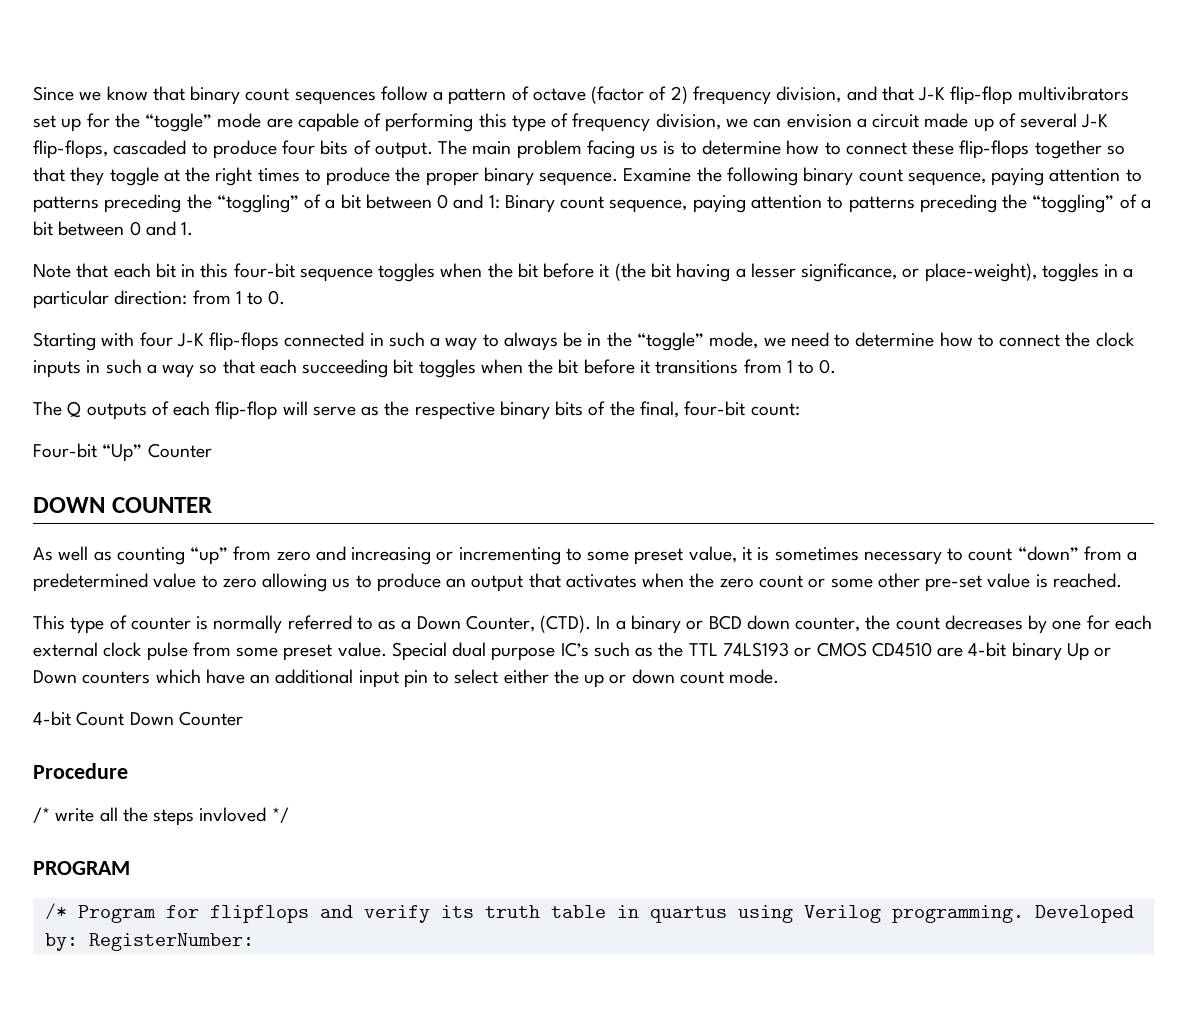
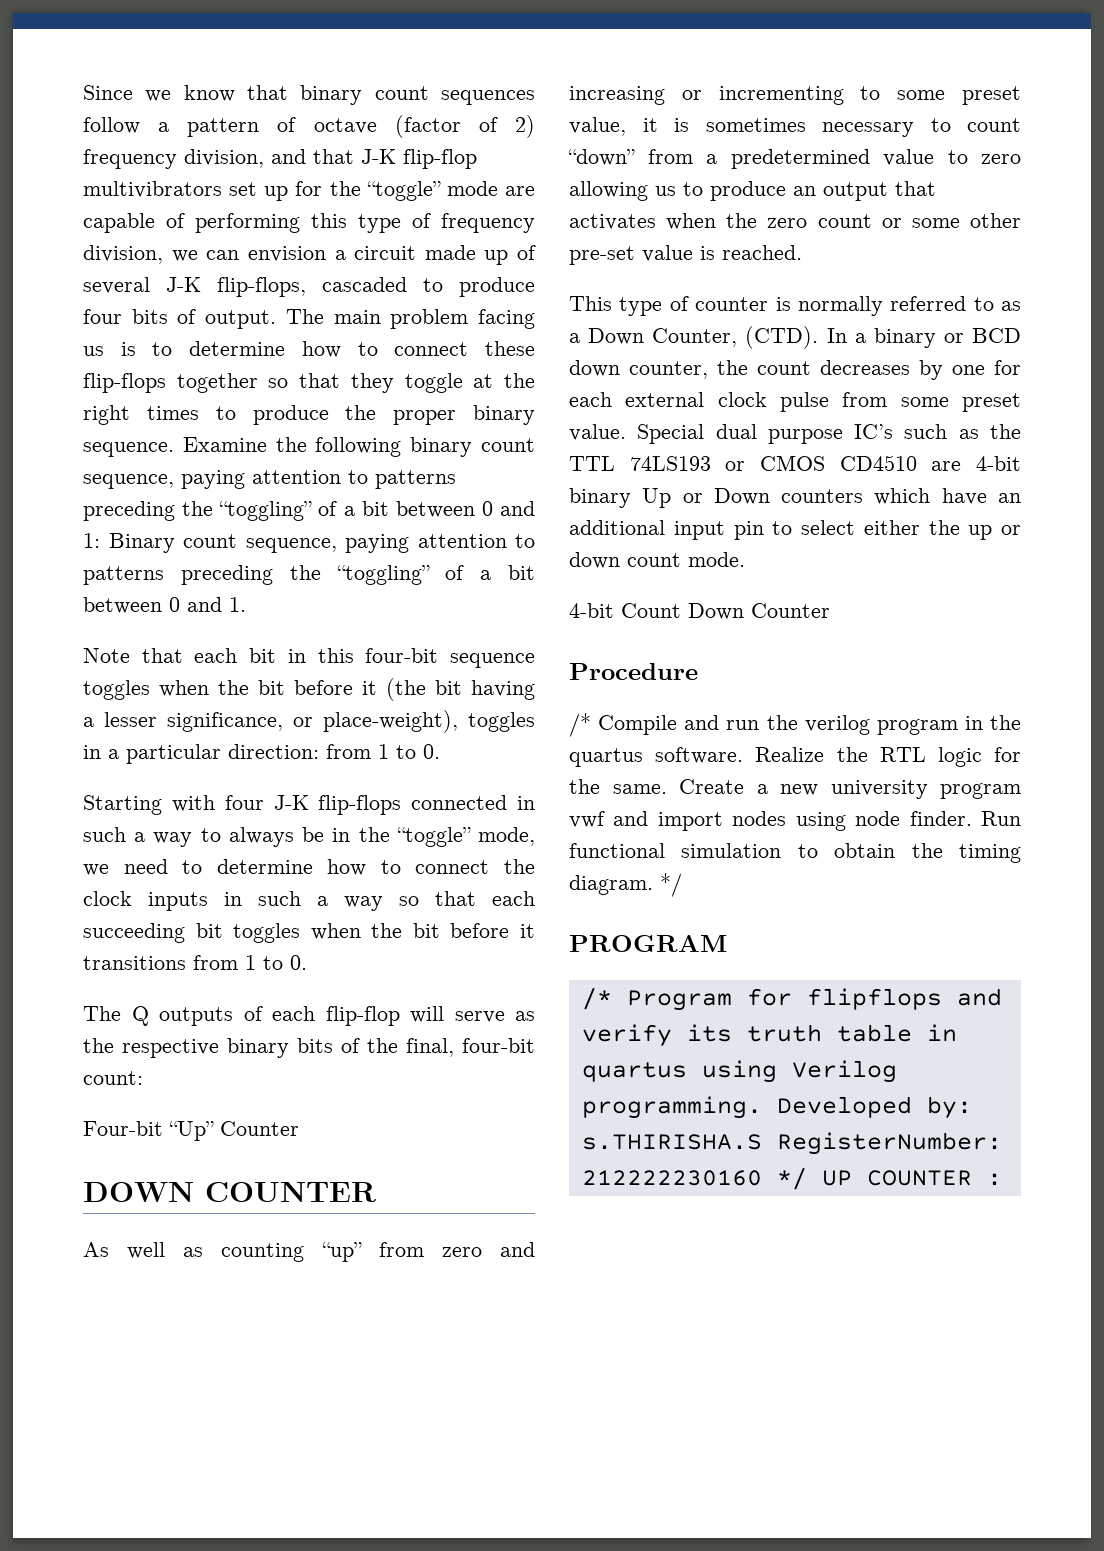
- /* write all the steps invloved */
+ /* Compile and run the verilog program in the quartus software. Realize the RTL logic for the same. Create a new university program vwf and import nodes using node finder. Run functional simulation to obtain the timing diagram. */
- Developed by: RegisterNumber:
+ Developed by: s.THIRISHA.S RegisterNumber: 212222230160 */ UP COUNTER :

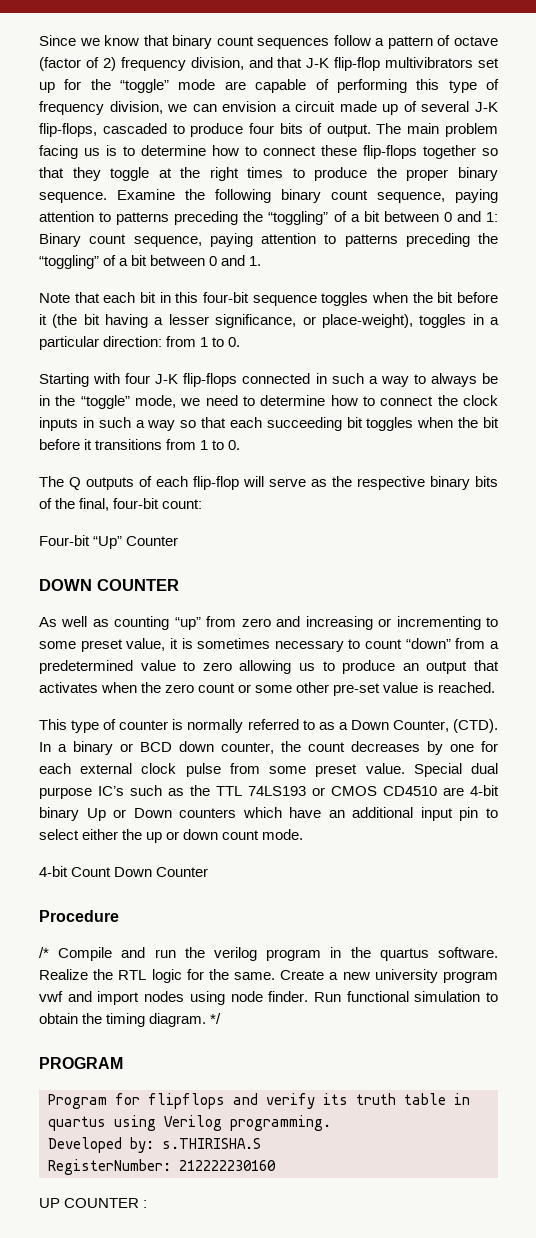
- /* Program for flipflops and verify its truth table in quartus using Verilog programming. Developed by: s.THIRISHA.S RegisterNumber: 212222230160 */ UP COUNTER :
+ Program for flipflops and verify its truth table in quartus using Verilog programming.
+ Developed by: s.THIRISHA.S
+ RegisterNumber: 212222230160
+ UP COUNTER :

